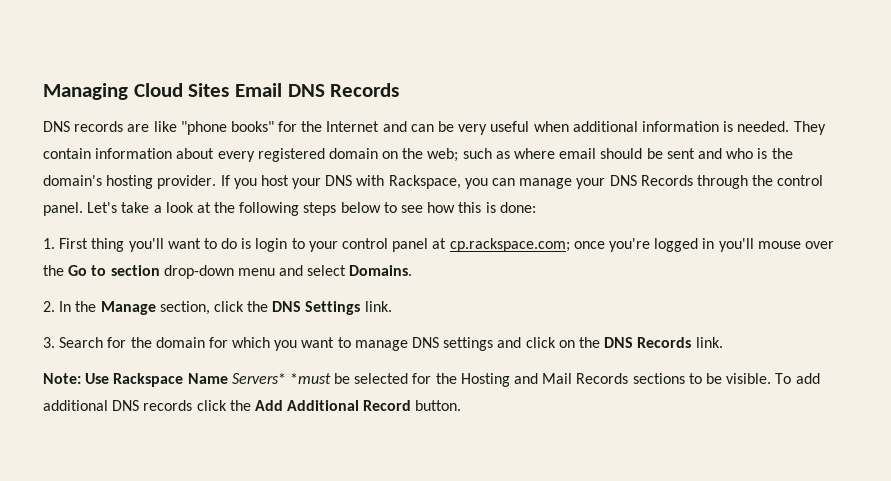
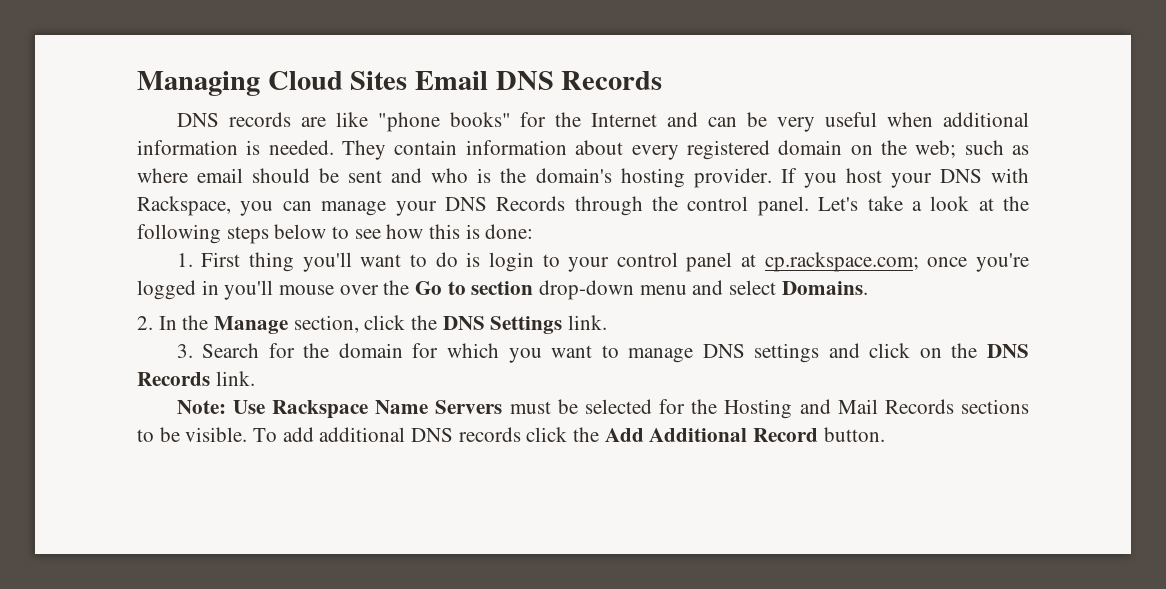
- Note: Use Rackspace Name Servers* *must be selected for the Hosting and Mail Records sections to be visible.
+ Note: Use Rackspace Name Servers must be selected for the Hosting and Mail Records sections to be visible.

